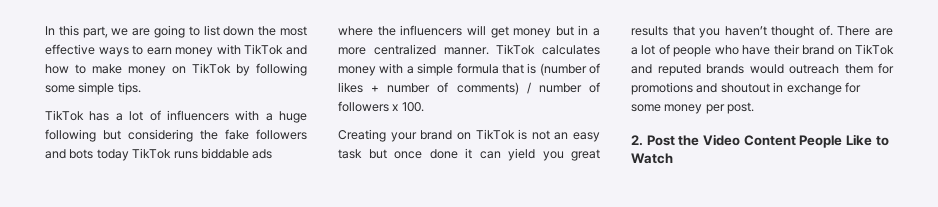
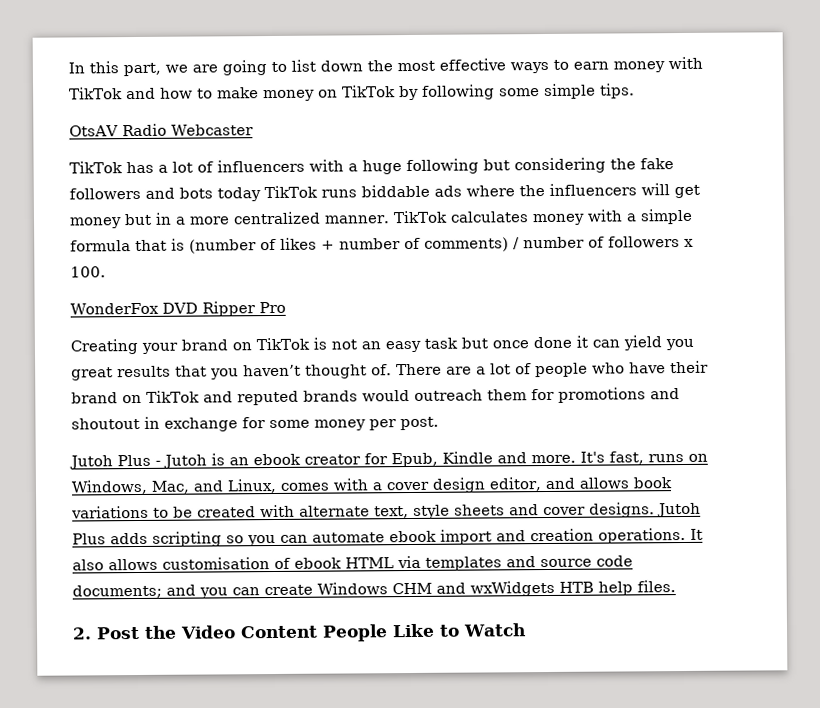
+ OtsAV Radio Webcaster
+ WonderFox DVD Ripper Pro
+ Jutoh Plus - Jutoh is an ebook creator for Epub, Kindle and more. It's fast, runs on Windows, Mac, and Linux, comes with a cover design editor, and allows book variations to be created with alternate text, style sheets and cover designs. Jutoh Plus adds scripting so you can automate ebook import and creation operations. It also allows customisation of ebook HTML via templates and source code documents; and you can create Windows CHM and wxWidgets HTB help files.

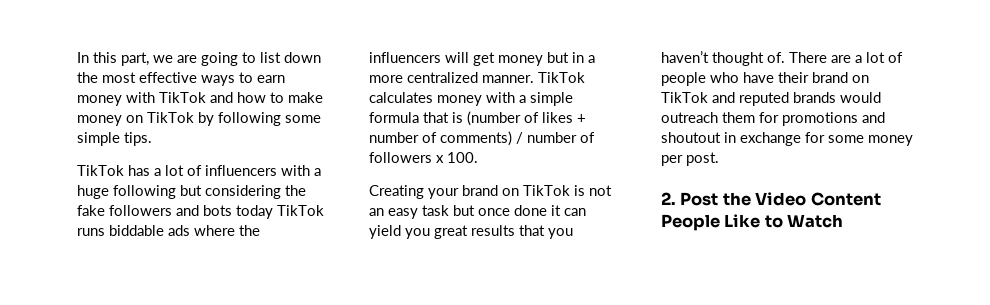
- OtsAV Radio Webcaster
- WonderFox DVD Ripper Pro
- Jutoh Plus - Jutoh is an ebook creator for Epub, Kindle and more. It's fast, runs on Windows, Mac, and Linux, comes with a cover design editor, and allows book variations to be created with alternate text, style sheets and cover designs. Jutoh Plus adds scripting so you can automate ebook import and creation operations. It also allows customisation of ebook HTML via templates and source code documents; and you can create Windows CHM and wxWidgets HTB help files.

